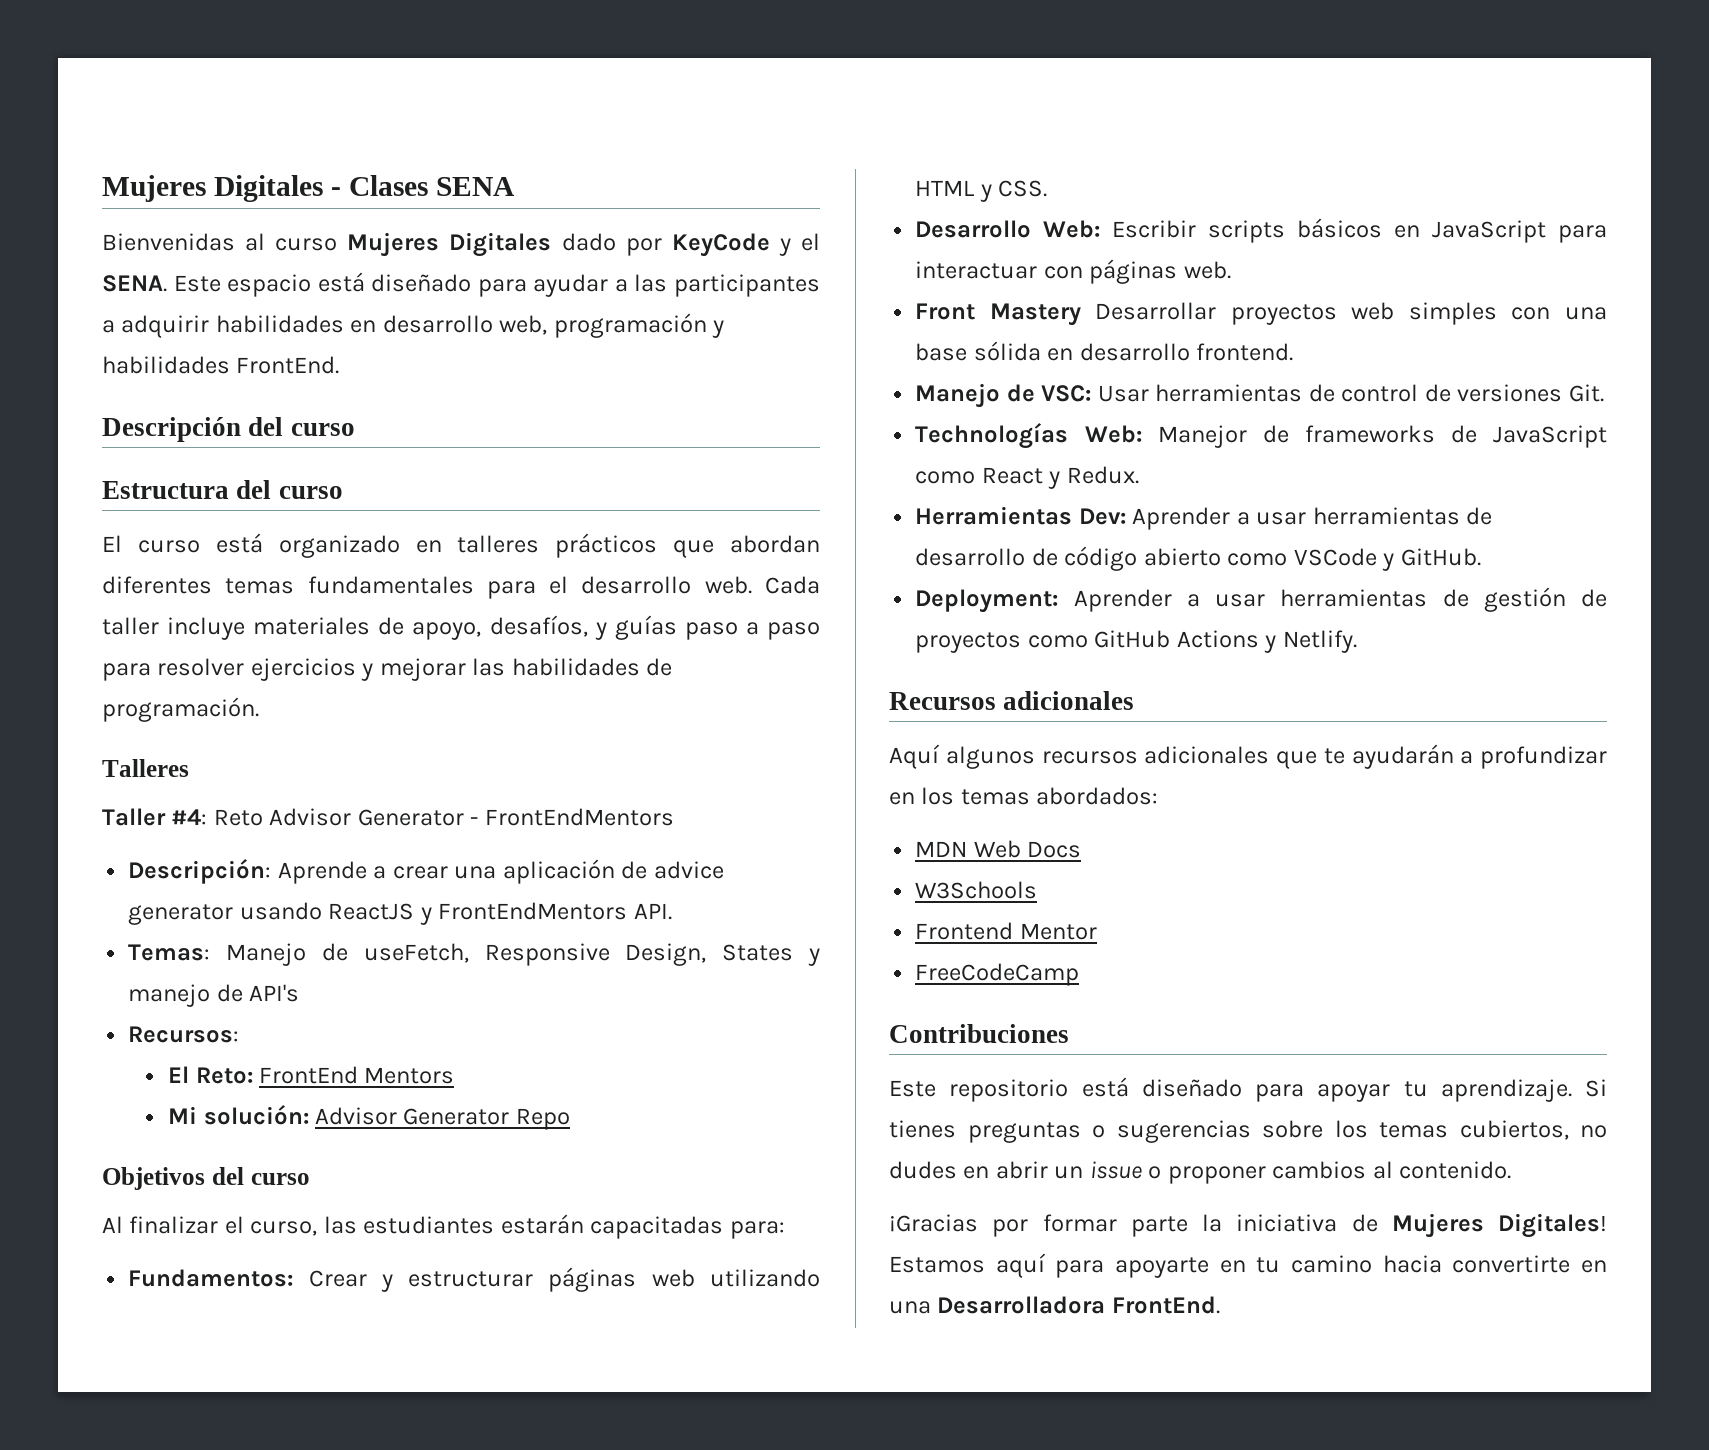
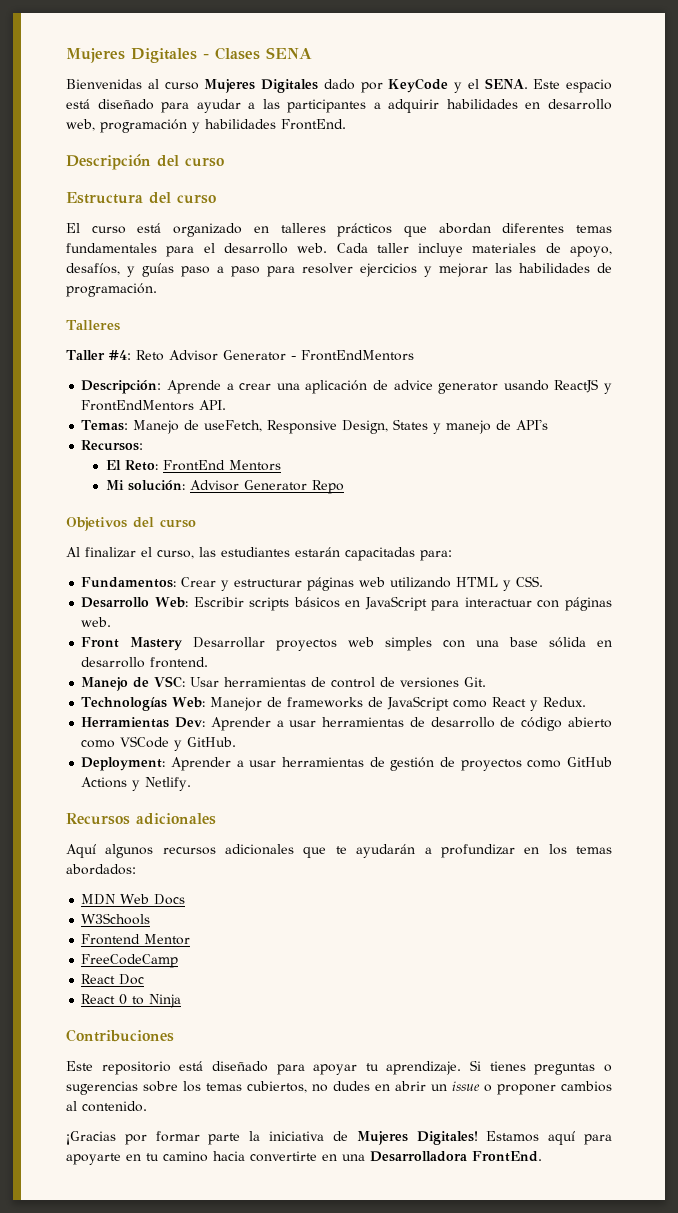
+ React Doc
+ React 0 to Ninja

